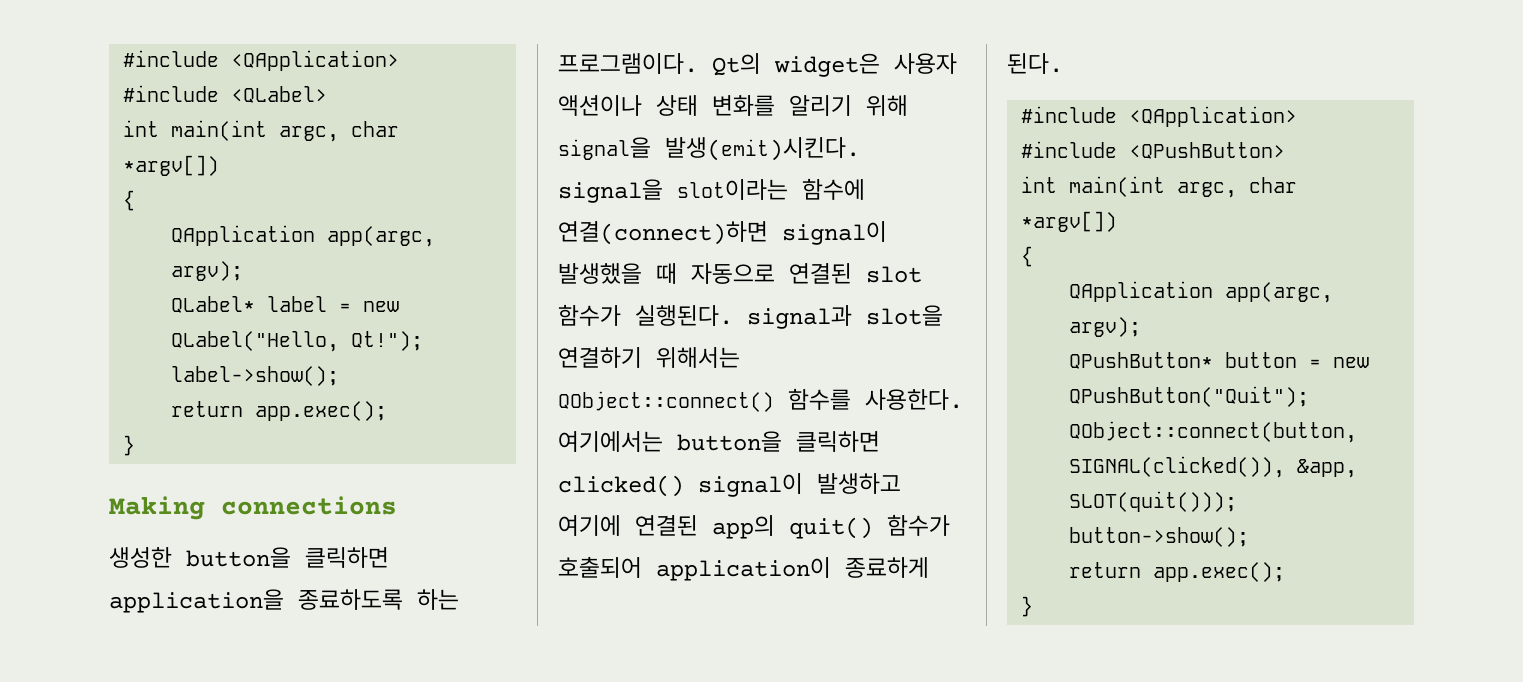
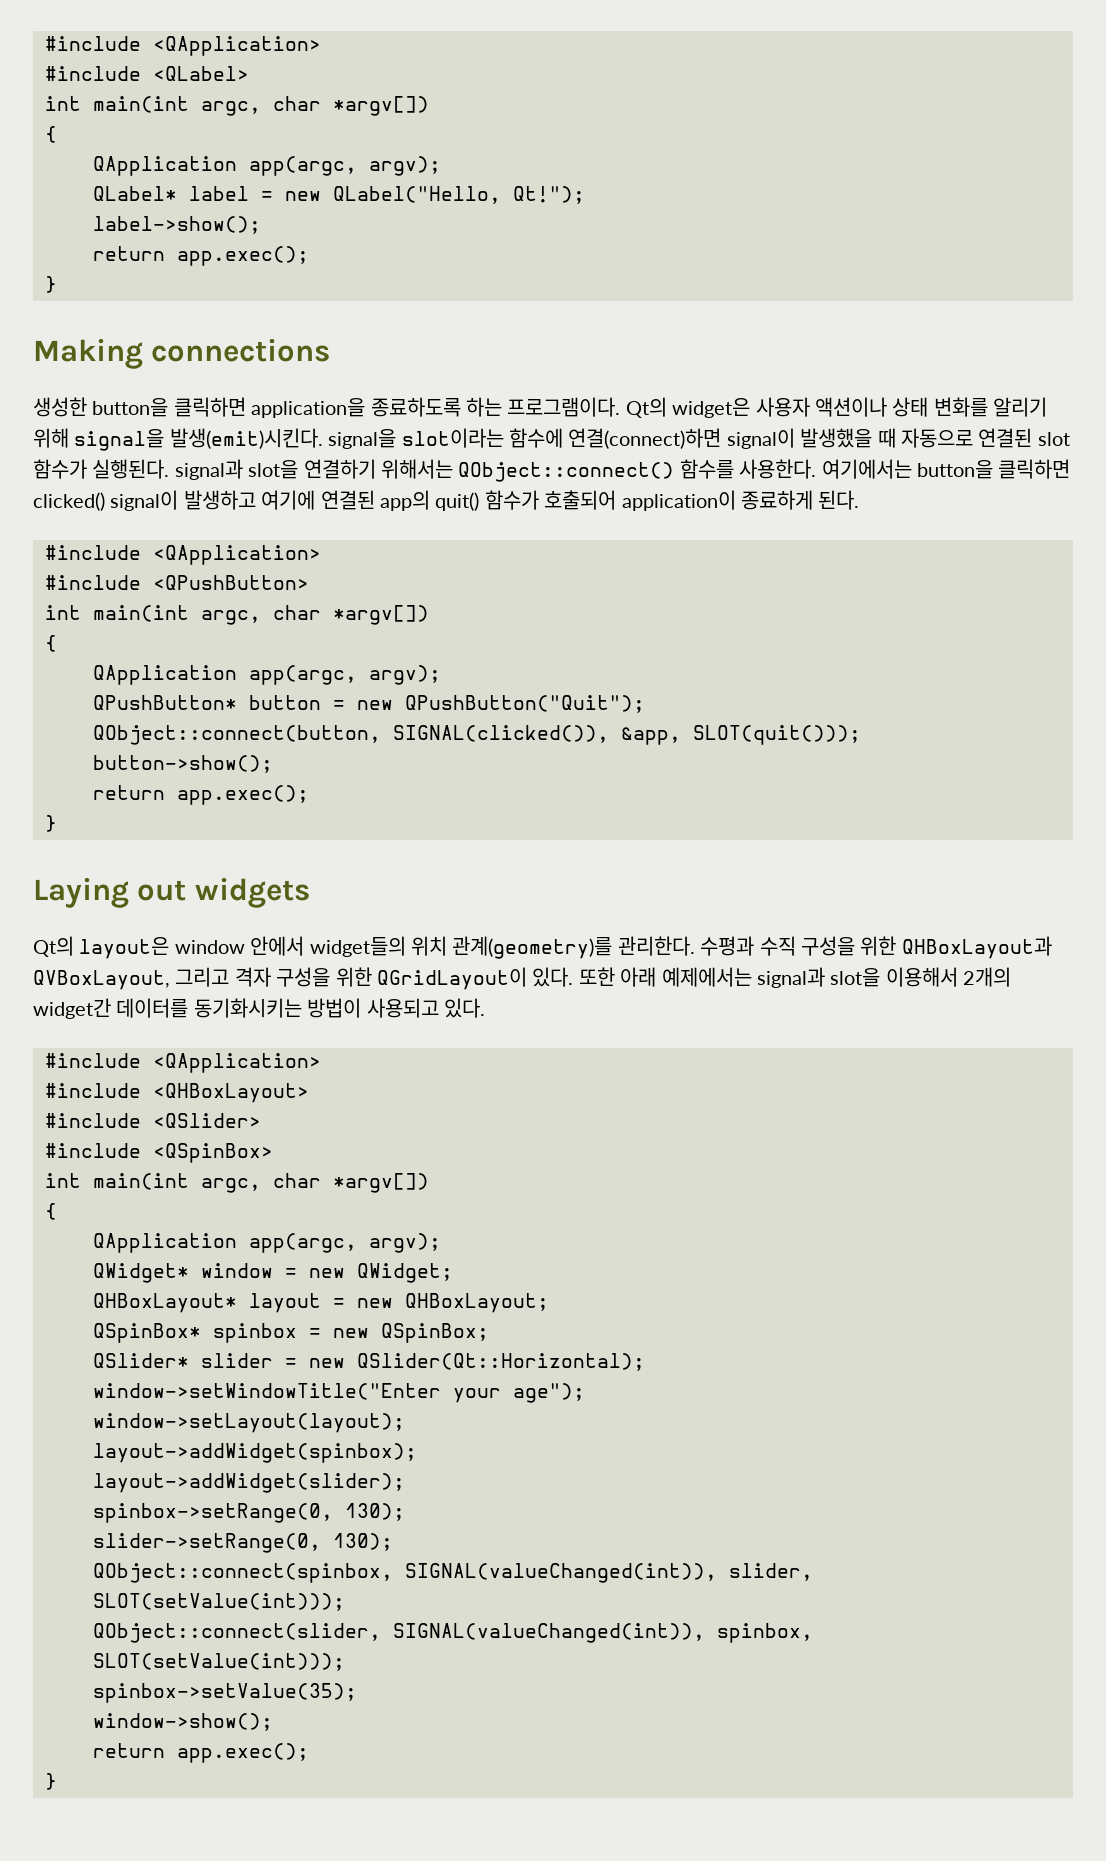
+ Laying out widgets
+ Qt의 layout은 window 안에서 widget들의 위치 관계(geometry)를 관리한다. 수평과 수직 구성을 위한 QHBoxLayout과 QVBoxLayout, 그리고 격자 구성을 위한 QGridLayout이 있다. 또한 아래 예제에서는 signal과 slot을 이용해서 2개의 widget간 데이터를 동기화시키는 방법이 사용되고 있다.
+ #include <QApplication>
+ #include <QHBoxLayout>
+ #include <QSlider>
+ #include <QSpinBox>
+ int main(int argc, char *argv[])
+ {
+ QApplication app(argc, argv);
+ QWidget* window = new QWidget;
+ QHBoxLayout* layout = new QHBoxLayout;
+ QSpinBox* spinbox = new QSpinBox;
+ QSlider* slider = new QSlider(Qt::Horizontal);
+ window->setWindowTitle("Enter your age");
+ window->setLayout(layout);
+ layout->addWidget(spinbox);
+ layout->addWidget(slider);
+ spinbox->setRange(0, 130);
+ slider->setRange(0, 130);
+ QObject::connect(spinbox, SIGNAL(valueChanged(int)), slider, SLOT(setValue(int)));
+ QObject::connect(slider, SIGNAL(valueChanged(int)), spinbox, SLOT(setValue(int)));
+ spinbox->setValue(35);
+ window->show();
+ return app.exec();
+ }

